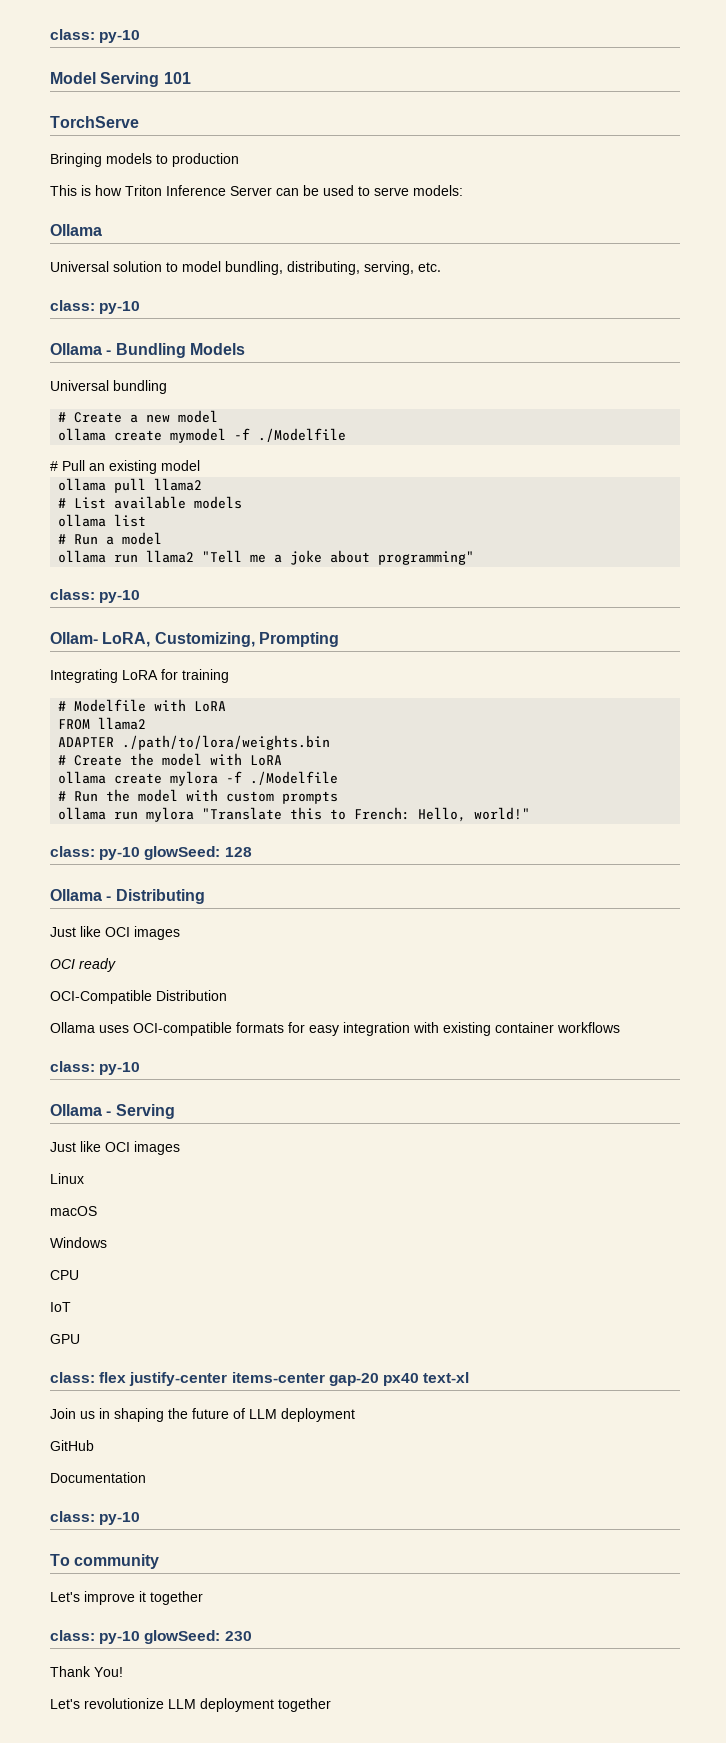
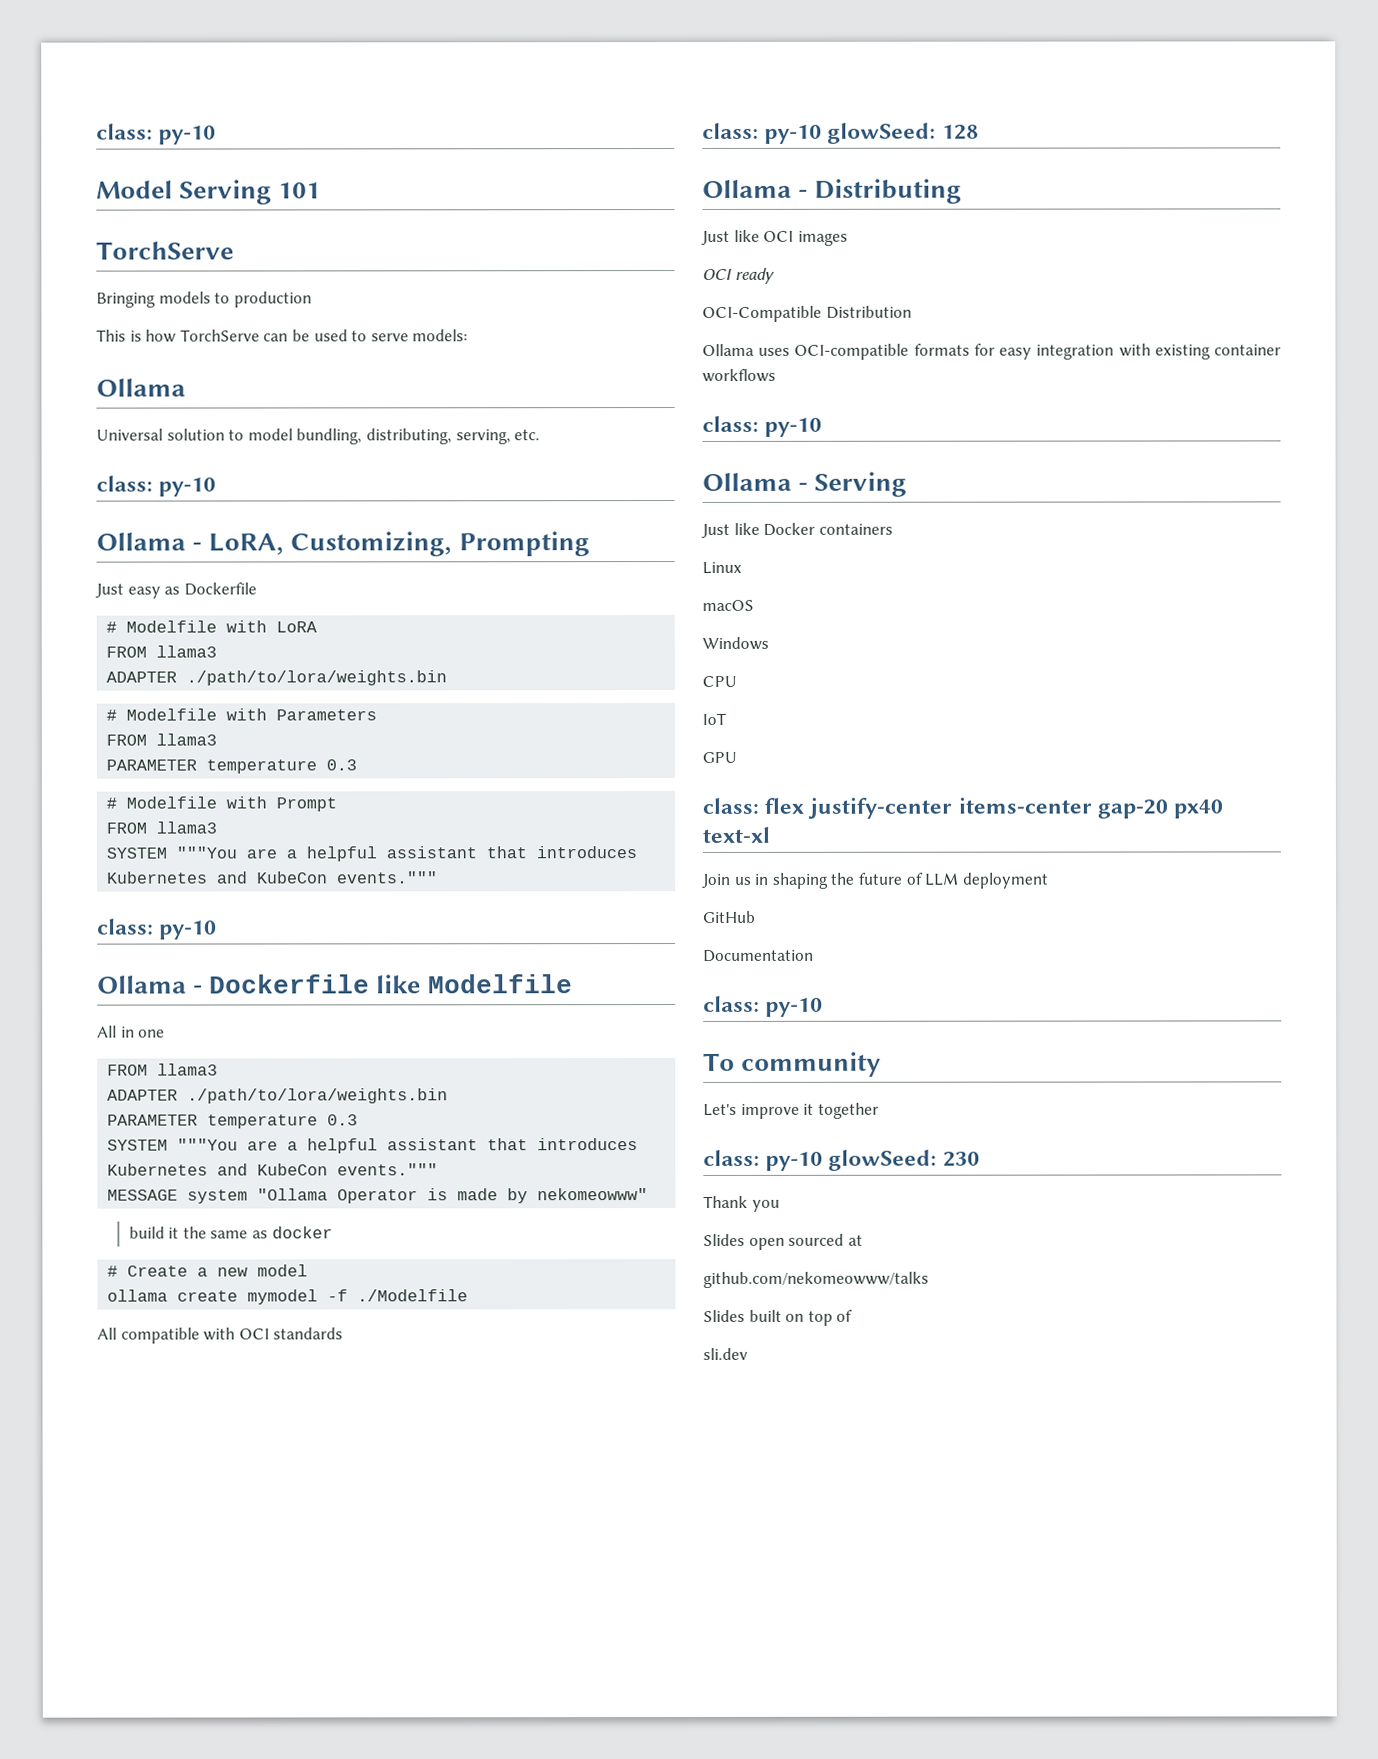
- This is how Triton Inference Server can be used to serve models:
+ This is how TorchServe can be used to serve models:
- Ollama - Bundling Models
- Universal bundling
+ Ollama - LoRA, Customizing, Prompting
+ Just easy as Dockerfile
+ # Modelfile with LoRA
+ FROM llama3
+ ADAPTER ./path/to/lora/weights.bin
+ # Modelfile with Parameters
+ FROM llama3
+ PARAMETER temperature 0.3
+ # Modelfile with Prompt
+ FROM llama3
+ SYSTEM """You are a helpful assistant that introduces Kubernetes and KubeCon events."""
+ class: py-10
+ Ollama - Dockerfile like Modelfile
+ All in one
+ FROM llama3
+ ADAPTER ./path/to/lora/weights.bin
+ PARAMETER temperature 0.3
+ SYSTEM """You are a helpful assistant that introduces Kubernetes and KubeCon events."""
+ MESSAGE system "Ollama Operator is made by nekomeowww"
+ build it the same as docker
- # Pull an existing model
- ollama pull llama2
- # List available models
- ollama list
- # Run a model
- ollama run llama2 "Tell me a joke about programming"
- class: py-10
- Ollam- LoRA, Customizing, Prompting
- Integrating LoRA for training
- # Modelfile with LoRA
- FROM llama2
- ADAPTER ./path/to/lora/weights.bin
- # Create the model with LoRA
- ollama create mylora -f ./Modelfile
- # Run the model with custom prompts
- ollama run mylora "Translate this to French: Hello, world!"
+ All compatible with OCI standards
  Ollama - Serving
- Just like OCI images
+ Just like Docker containers
- Thank You!
- Let's revolutionize LLM deployment together
+ Thank you
+ Slides open sourced at
+ github.com/nekomeowww/talks
+ Slides built on top of
+ sli.dev

